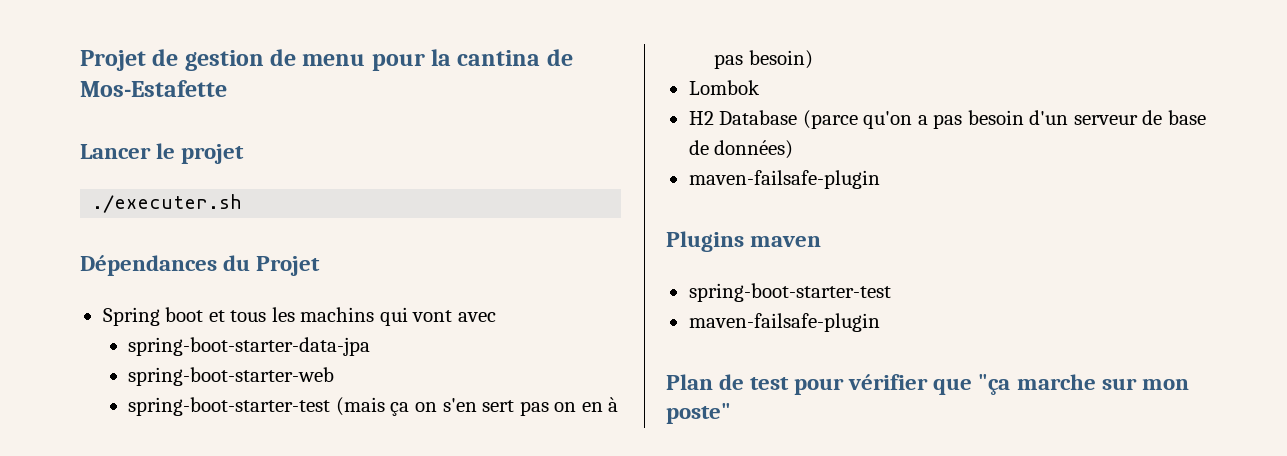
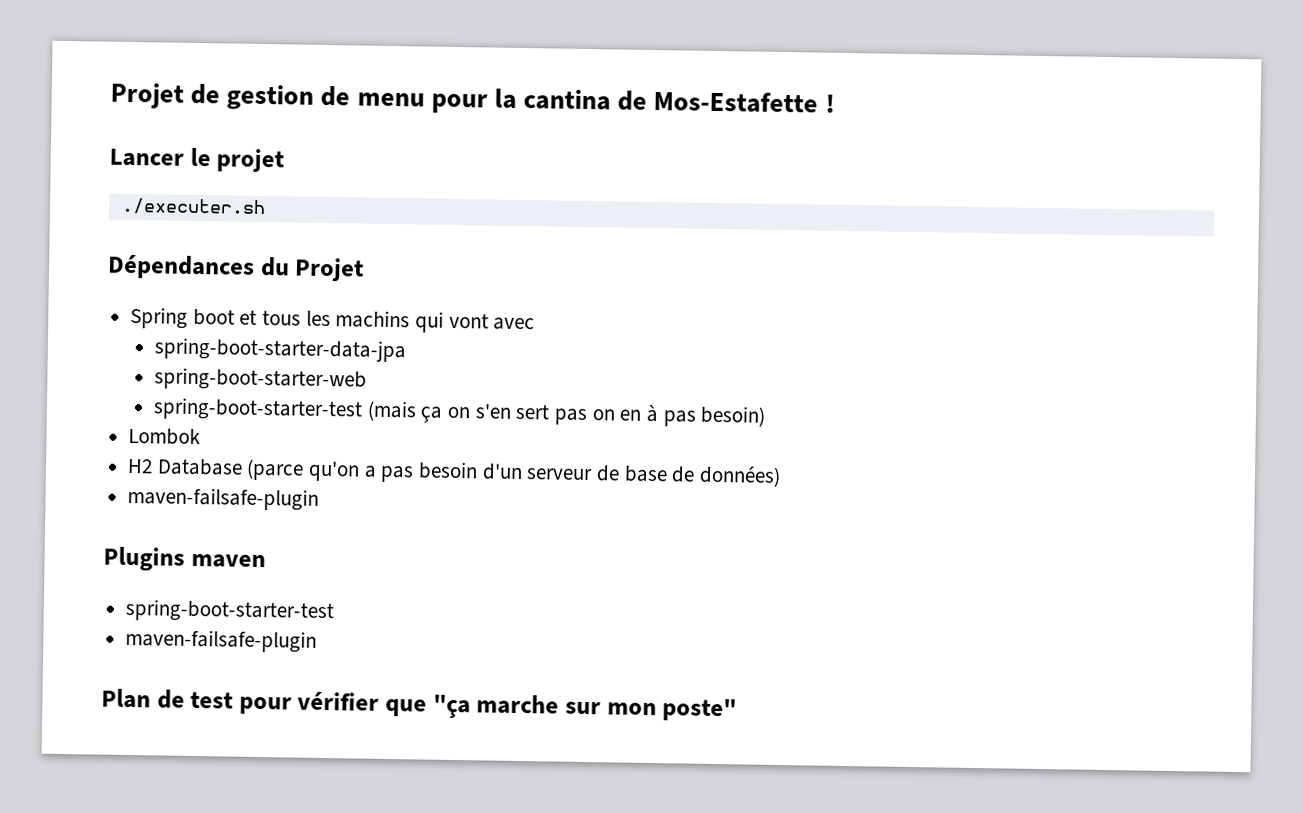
- Projet de gestion de menu pour la cantina de Mos-Estafette
+ Projet de gestion de menu pour la cantina de Mos-Estafette !

